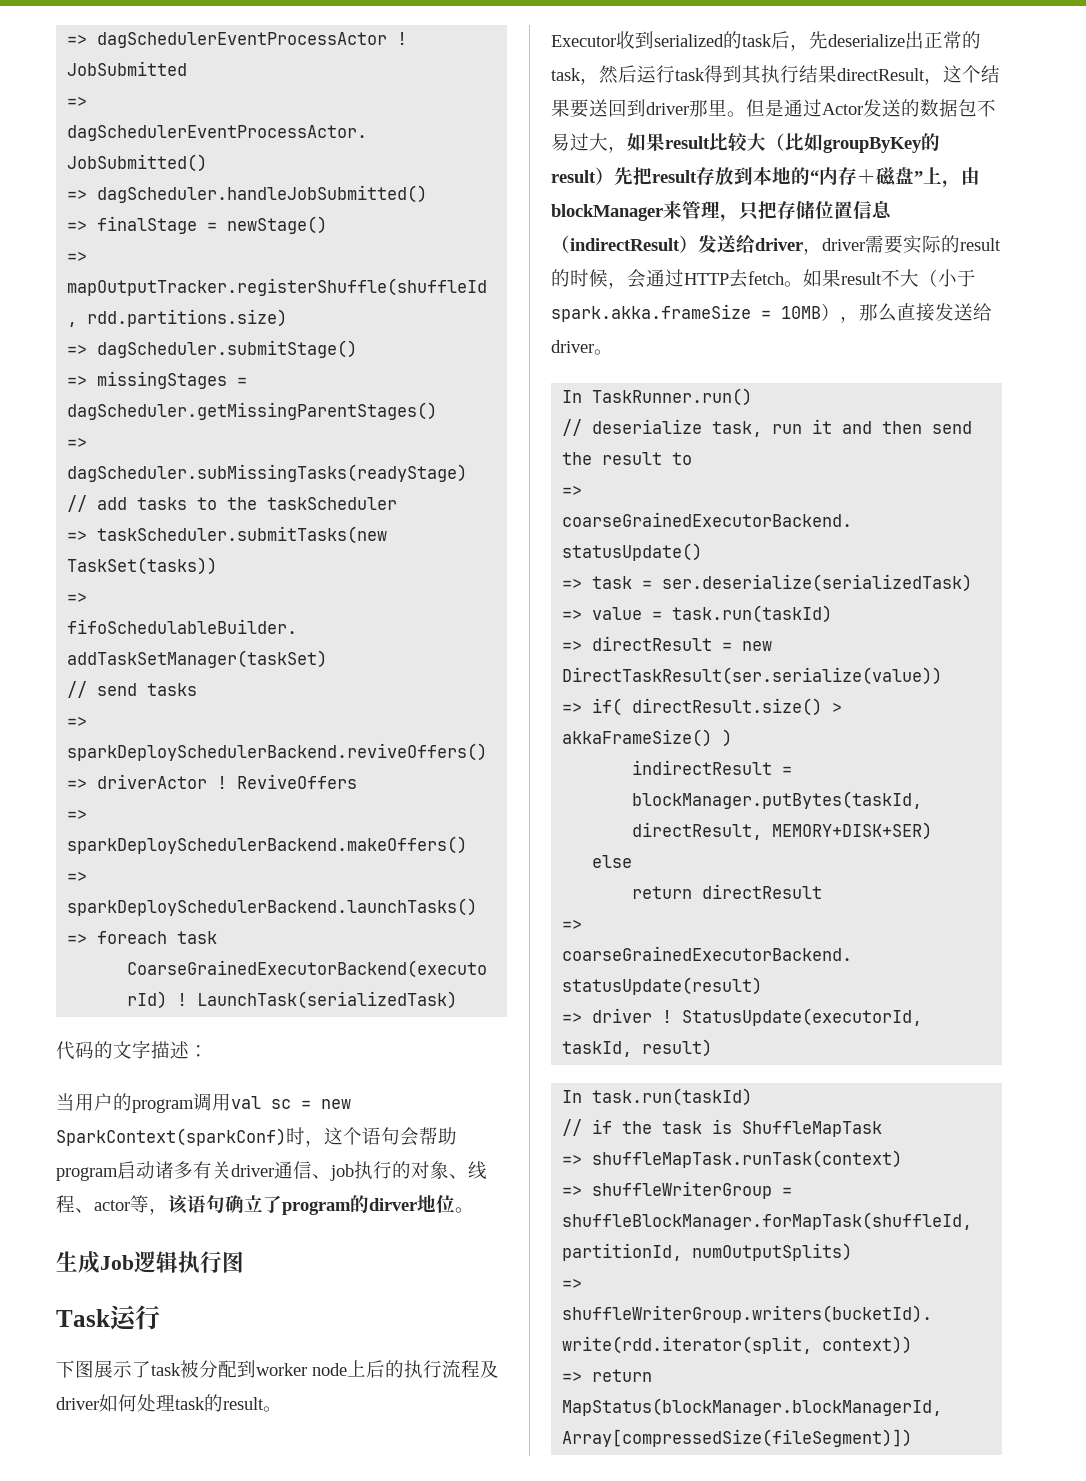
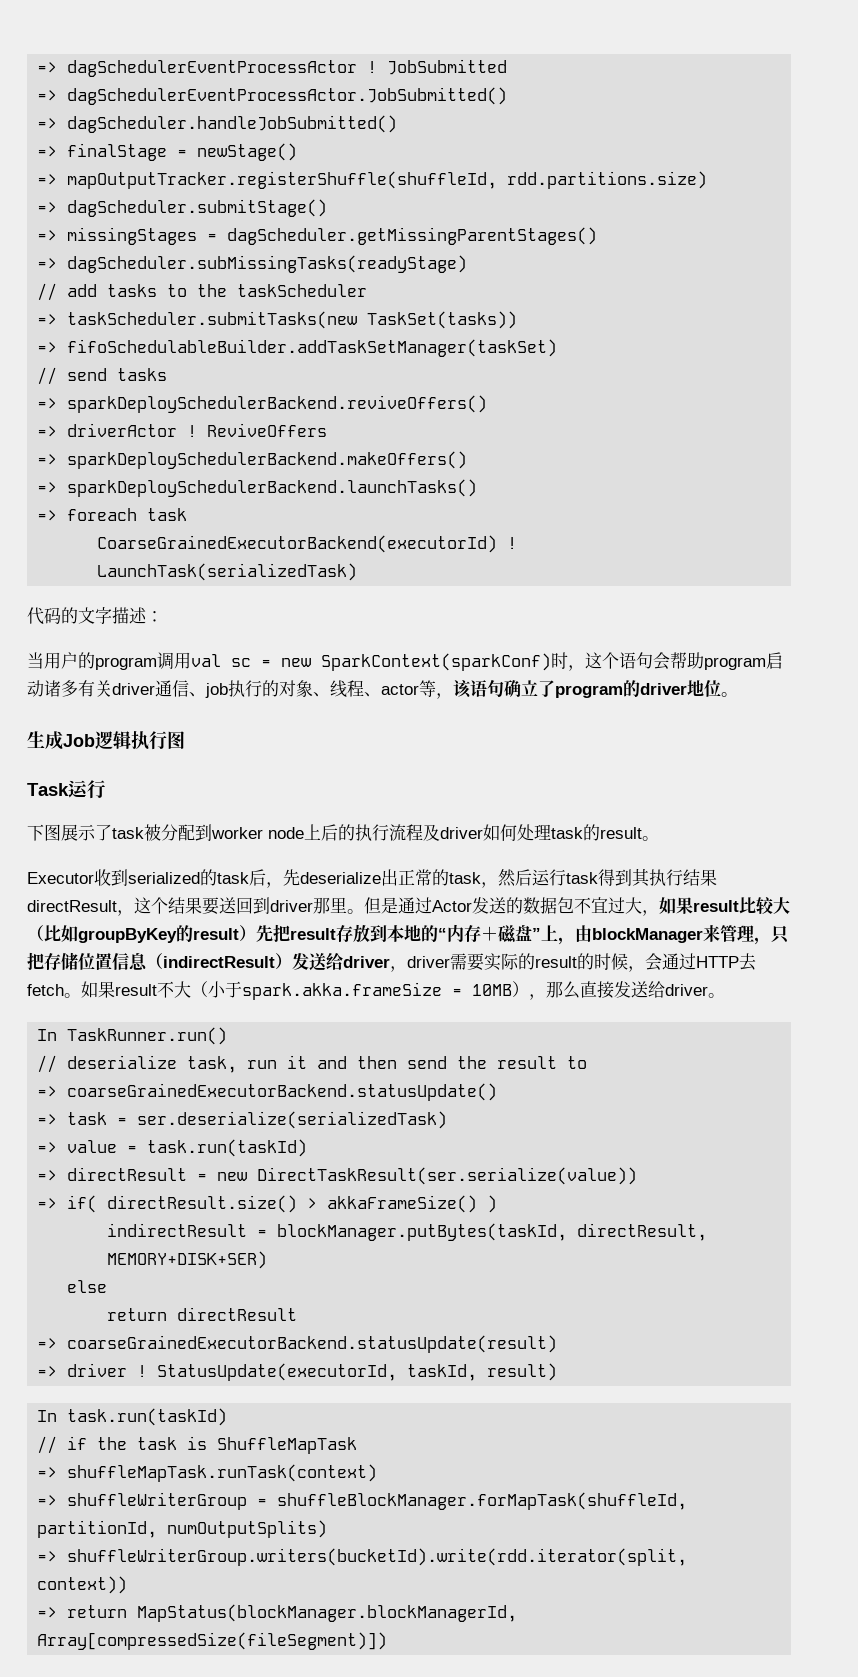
- 当用户的program调用val sc = new SparkContext(sparkConf)时，这个语句会帮助program启动诸多有关driver通信、job执行的对象、线程、actor等，该语句确立了program的dirver地位。
+ 当用户的program调用val sc = new SparkContext(sparkConf)时，这个语句会帮助program启动诸多有关driver通信、job执行的对象、线程、actor等，该语句确立了program的driver地位。
- 但是通过Actor发送的数据包不易过大，如果result比较大（比如groupByKey的result）先把result存放到本地的“内存＋磁盘”上，由blockManager来管理，只把存储位置信息（indirectResult）发送给driver，driver需要实际的result的时候，会通过HTTP去fetch。
+ 但是通过Actor发送的数据包不宜过大，如果result比较大（比如groupByKey的result）先把result存放到本地的“内存＋磁盘”上，由blockManager来管理，只把存储位置信息（indirectResult）发送给driver，driver需要实际的result的时候，会通过HTTP去fetch。

